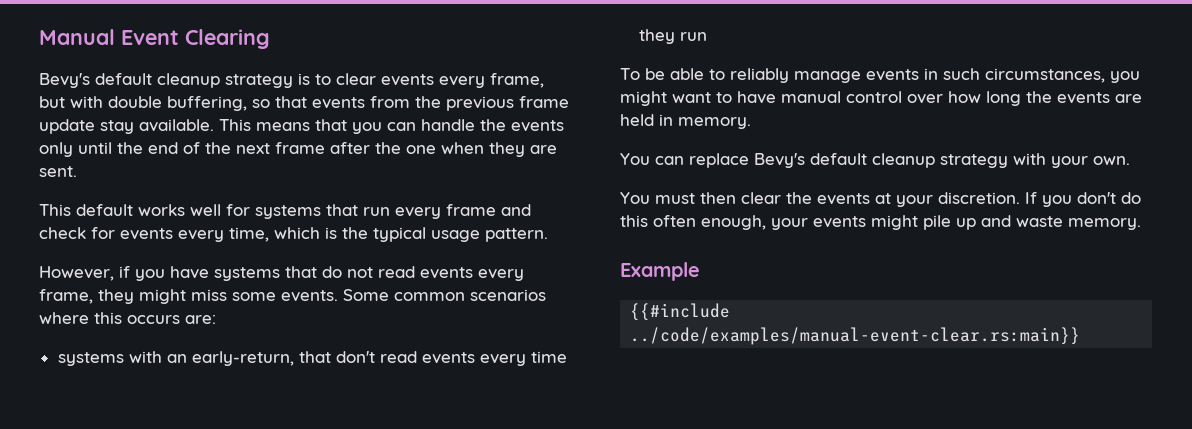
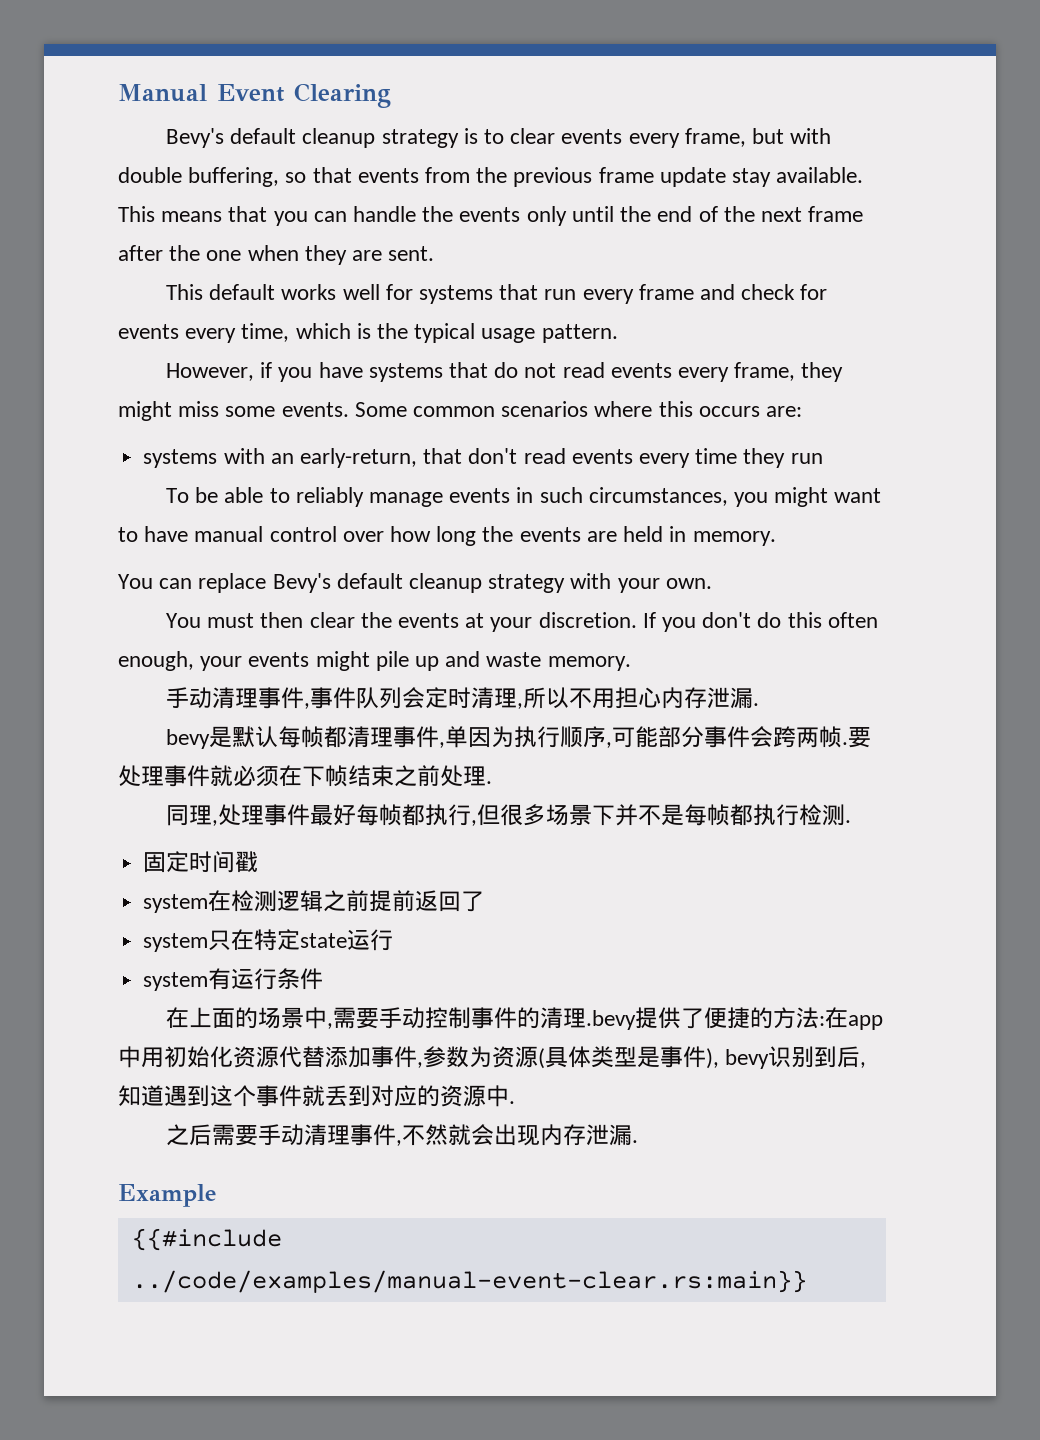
+ 手动清理事件,事件队列会定时清理,所以不用担心内存泄漏.
+ bevy是默认每帧都清理事件,单因为执行顺序,可能部分事件会跨两帧.要处理事件就必须在下帧结束之前处理.
+ 同理,处理事件最好每帧都执行,但很多场景下并不是每帧都执行检测.
+ 固定时间戳
+ system在检测逻辑之前提前返回了
+ system只在特定state运行
+ system有运行条件
+ 在上面的场景中,需要手动控制事件的清理.bevy提供了便捷的方法:在app中用初始化资源代替添加事件,参数为资源(具体类型是事件), bevy识别到后,知道遇到这个事件就丢到对应的资源中.
+ 之后需要手动清理事件,不然就会出现内存泄漏.

